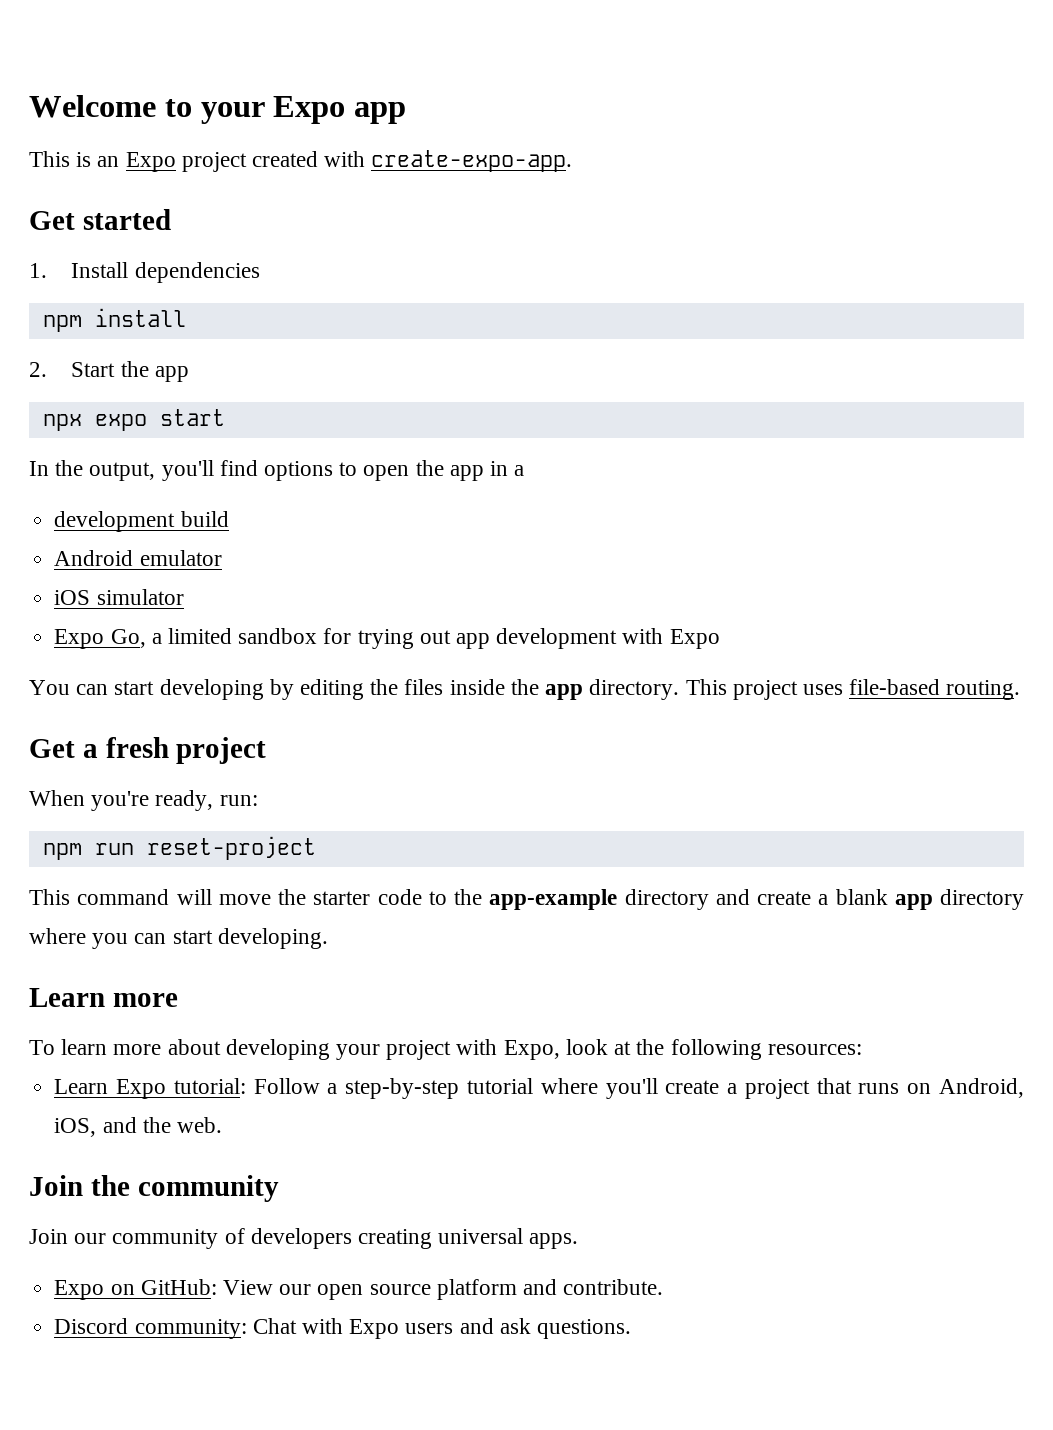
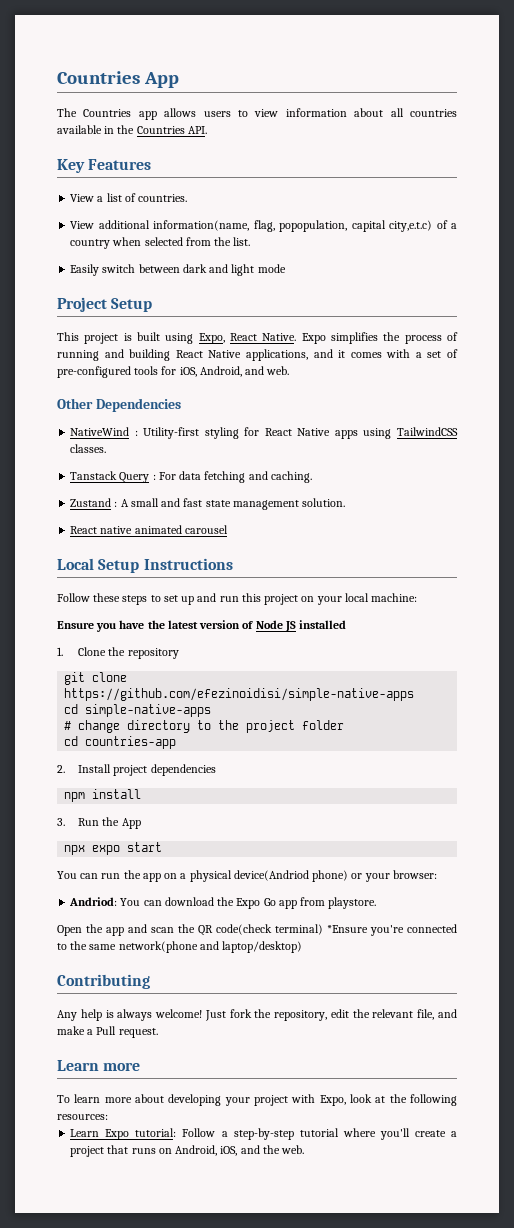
- Welcome to your Expo app
- This is an Expo project created with create-expo-app.
- Get started
- 1. Install dependencies
+ Countries App
+ The Countries app allows users to view information about all countries available in the Countries API.
+ Key Features
+ View a list of countries.
+ View additional information(name, flag, popopulation, capital city,e.t.c) of a country when selected from the list.
+ Easily switch between dark and light mode
+ Project Setup
+ This project is built using Expo, React Native. Expo simplifies the process of running and building React Native applications, and it comes with a set of pre-configured tools for iOS, Android, and web.
+ Other Dependencies
+ NativeWind : Utility-first styling for React Native apps using TailwindCSS classes.
+ Tanstack Query : For data fetching and caching.
+ Zustand : A small and fast state management solution.
+ React native animated carousel
+ Local Setup Instructions
+ Follow these steps to set up and run this project on your local machine:
+ Ensure you have the latest version of Node JS installed
+ 1. Clone the repository
+ git clone https://github.com/efezinoidisi/simple-native-apps
+ cd simple-native-apps
+ # change directory to the project folder
+ cd countries-app
+ 2. Install project dependencies
- 2. Start the app
+ 3. Run the App
- In the output, you'll find options to open the app in a
- development build
- Android emulator
- iOS simulator
- Expo Go, a limited sandbox for trying out app development with Expo
- You can start developing by editing the files inside the app directory. This project uses file-based routing.
- Get a fresh project
- When you're ready, run:
- npm run reset-project
- This command will move the starter code to the app-example directory and create a blank app directory where you can start developing.
+ You can run the app on a physical device(Andriod phone) or your browser:
+ Andriod: You can download the Expo Go app from playstore.
+ Open the app and scan the QR code(check terminal) *Ensure you're connected to the same network(phone and laptop/desktop)
+ Contributing
+ Any help is always welcome! Just fork the repository, edit the relevant file, and make a Pull request.
- Join the community
- Join our community of developers creating universal apps.
- Expo on GitHub: View our open source platform and contribute.
- Discord community: Chat with Expo users and ask questions.

